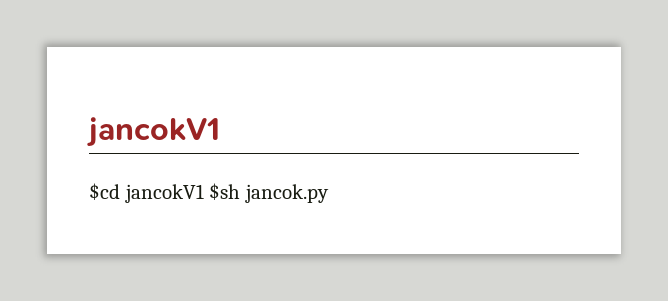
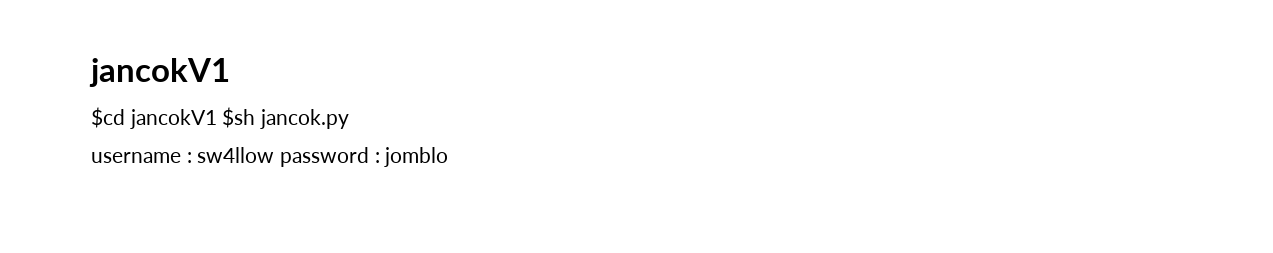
+ username : sw4llow password : jomblo

